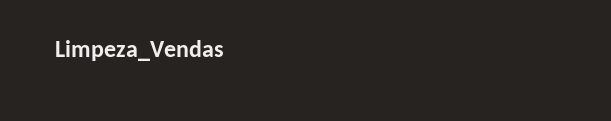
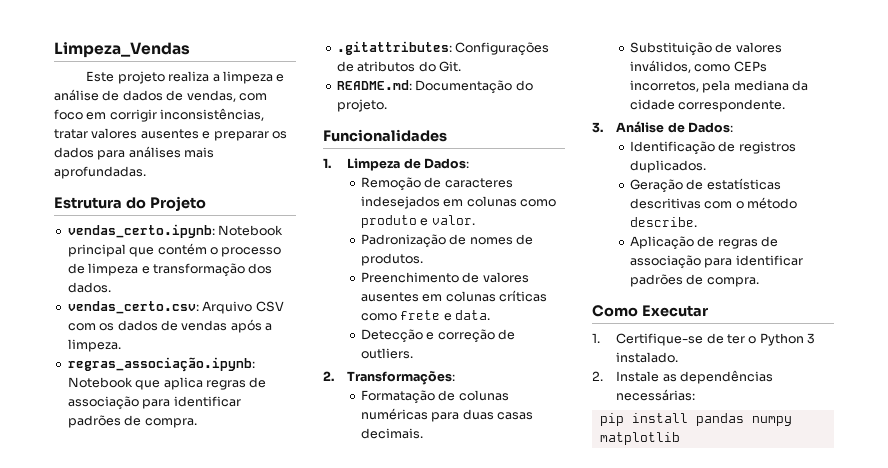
+ Este projeto realiza a limpeza e análise de dados de vendas, com foco em corrigir inconsistências, tratar valores ausentes e preparar os dados para análises mais aprofundadas.
+ Estrutura do Projeto
+ vendas_certo.ipynb: Notebook principal que contém o processo de limpeza e transformação dos dados.
+ vendas_certo.csv: Arquivo CSV com os dados de vendas após a limpeza.
+ regras_associação.ipynb: Notebook que aplica regras de associação para identificar padrões de compra.
+ .gitattributes: Configurações de atributos do Git.
+ README.md: Documentação do projeto.
+ Funcionalidades
+ 1. Limpeza de Dados:
+ Remoção de caracteres indesejados em colunas como produto e valor.
+ Padronização de nomes de produtos.
+ Preenchimento de valores ausentes em colunas críticas como frete e data.
+ Detecção e correção de outliers.
+ 2. Transformações:
+ Formatação de colunas numéricas para duas casas decimais.
+ Substituição de valores inválidos, como CEPs incorretos, pela mediana da cidade correspondente.
+ 3. Análise de Dados:
+ Identificação de registros duplicados.
+ Geração de estatísticas descritivas com o método describe.
+ Aplicação de regras de associação para identificar padrões de compra.
+ Como Executar
+ 1. Certifique-se de ter o Python 3 instalado.
+ 2. Instale as dependências necessárias:
+ pip install pandas numpy matplotlib

